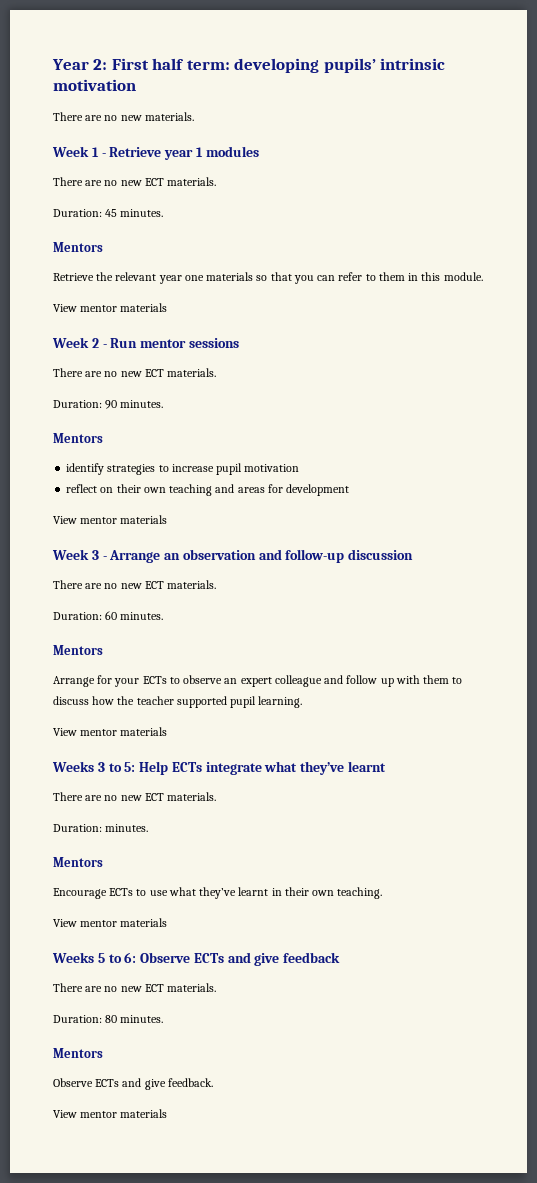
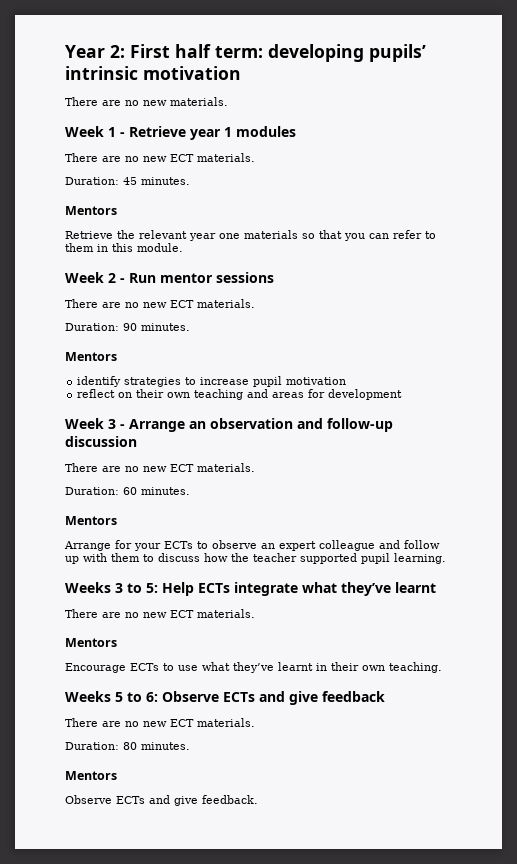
  Retrieve the relevant year one materials so that you can refer to them in this module.
- View mentor materials
  reflect on their own teaching and areas for development
- View mentor materials
  Arrange for your ECTs to observe an expert colleague and follow up with them to discuss how the teacher supported pupil learning.
- View mentor materials
- Duration: minutes.
  Encourage ECTs to use what they’ve learnt in their own teaching.
- View mentor materials
  Observe ECTs and give feedback.
- View mentor materials

